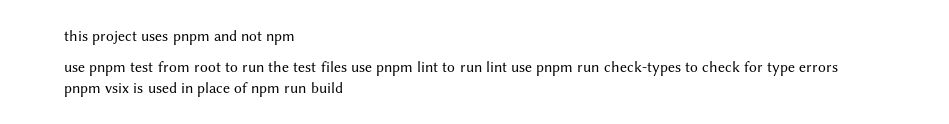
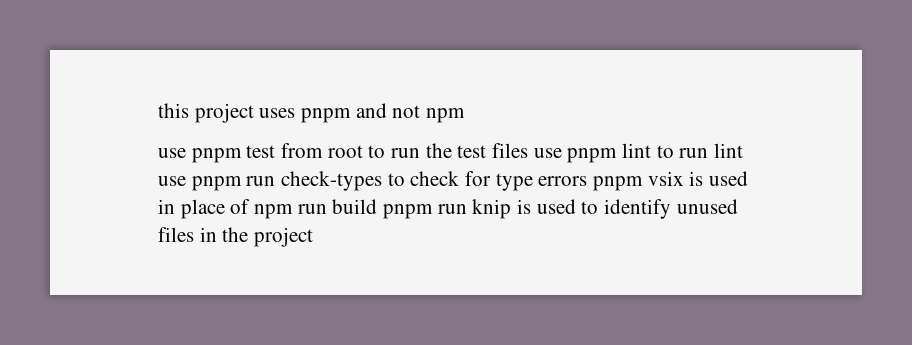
- use pnpm test from root to run the test files use pnpm lint to run lint use pnpm run check-types to check for type errors pnpm vsix is used in place of npm run build
+ use pnpm test from root to run the test files use pnpm lint to run lint use pnpm run check-types to check for type errors pnpm vsix is used in place of npm run build pnpm run knip is used to identify unused files in the project

